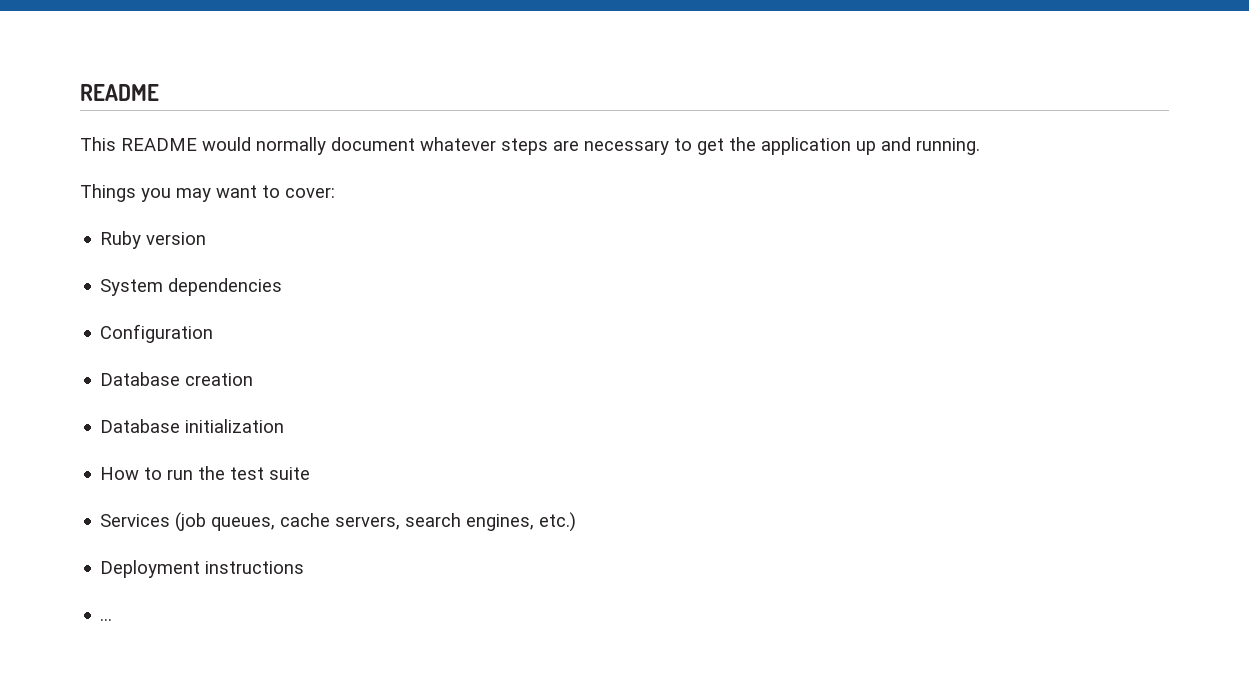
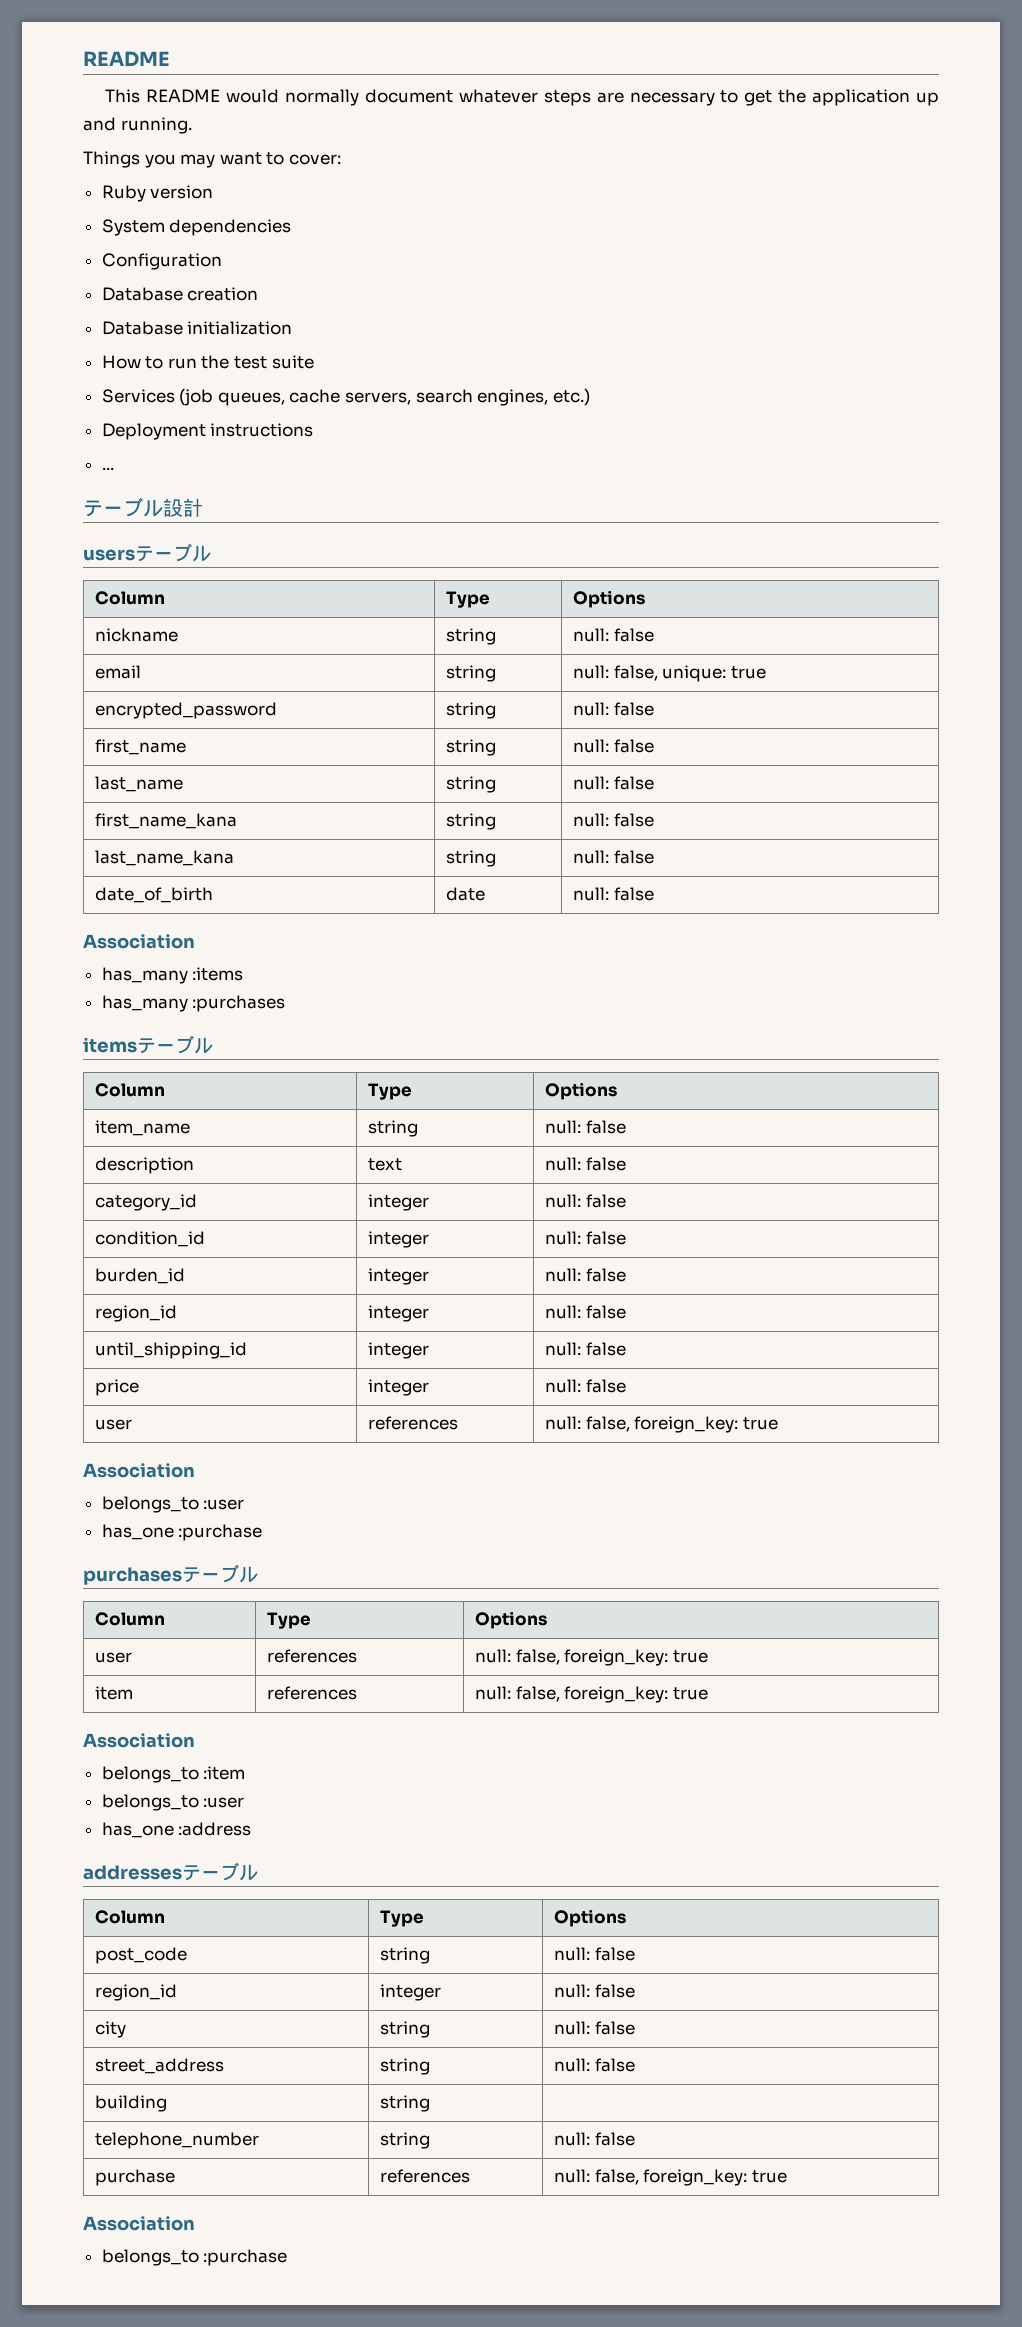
+ テーブル設計
+ usersテーブル
+ Column | Type | Options
+ nickname | string | null: false
+ email | string | null: false, unique: true
+ encrypted_password | string | null: false
+ first_name | string | null: false
+ last_name | string | null: false
+ first_name_kana | string | null: false
+ last_name_kana | string | null: false
+ date_of_birth | date | null: false
+ Association
+ has_many :items
+ has_many :purchases
+ itemsテーブル
+ Column | Type | Options
+ item_name | string | null: false
+ description | text | null: false
+ category_id | integer | null: false
+ condition_id | integer | null: false
+ burden_id | integer | null: false
+ region_id | integer | null: false
+ until_shipping_id | integer | null: false
+ price | integer | null: false
+ user | references | null: false, foreign_key: true
+ Association
+ belongs_to :user
+ has_one :purchase
+ purchasesテーブル
+ Column | Type | Options
+ user | references | null: false, foreign_key: true
+ item | references | null: false, foreign_key: true
+ Association
+ belongs_to :item
+ belongs_to :user
+ has_one :address
+ addressesテーブル
+ Column | Type | Options
+ post_code | string | null: false
+ region_id | integer | null: false
+ city | string | null: false
+ street_address | string | null: false
+ building | string |
+ telephone_number | string | null: false
+ purchase | references | null: false, foreign_key: true
+ Association
+ belongs_to :purchase

